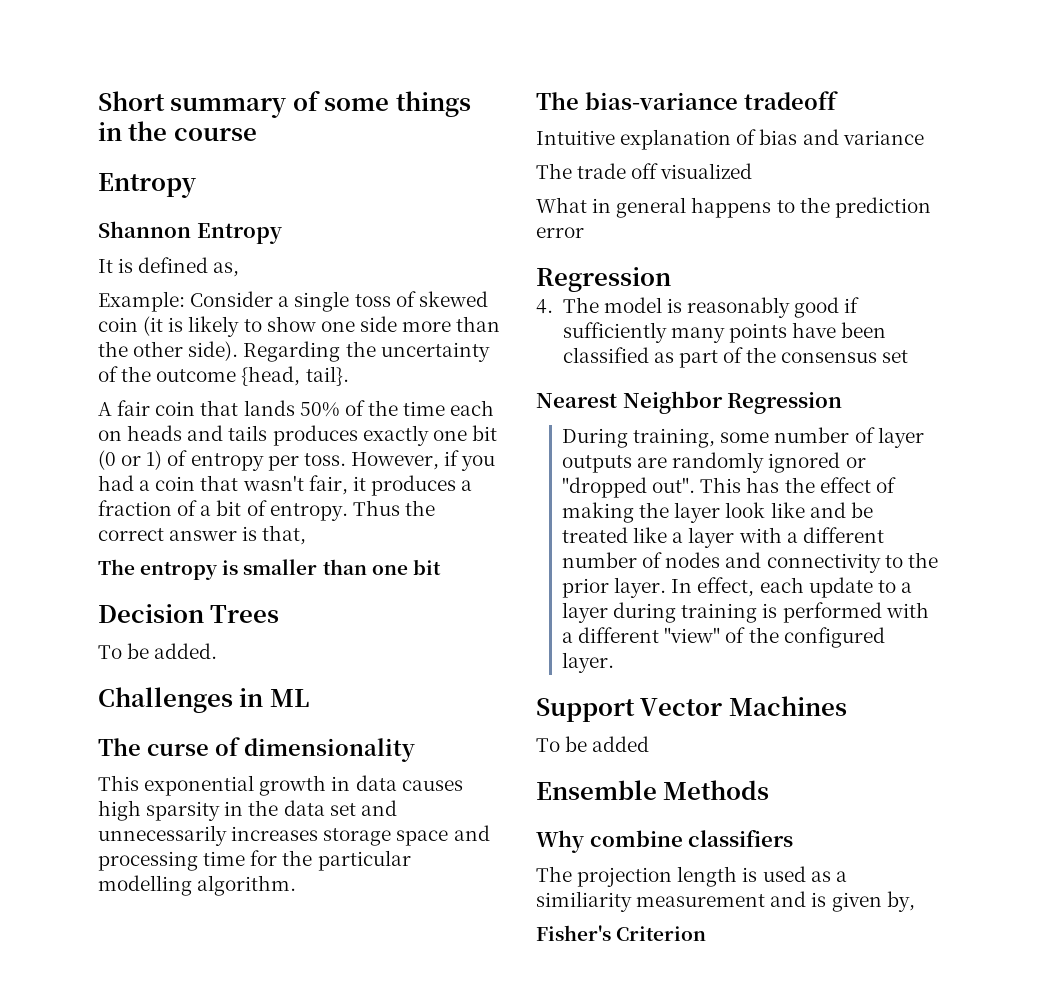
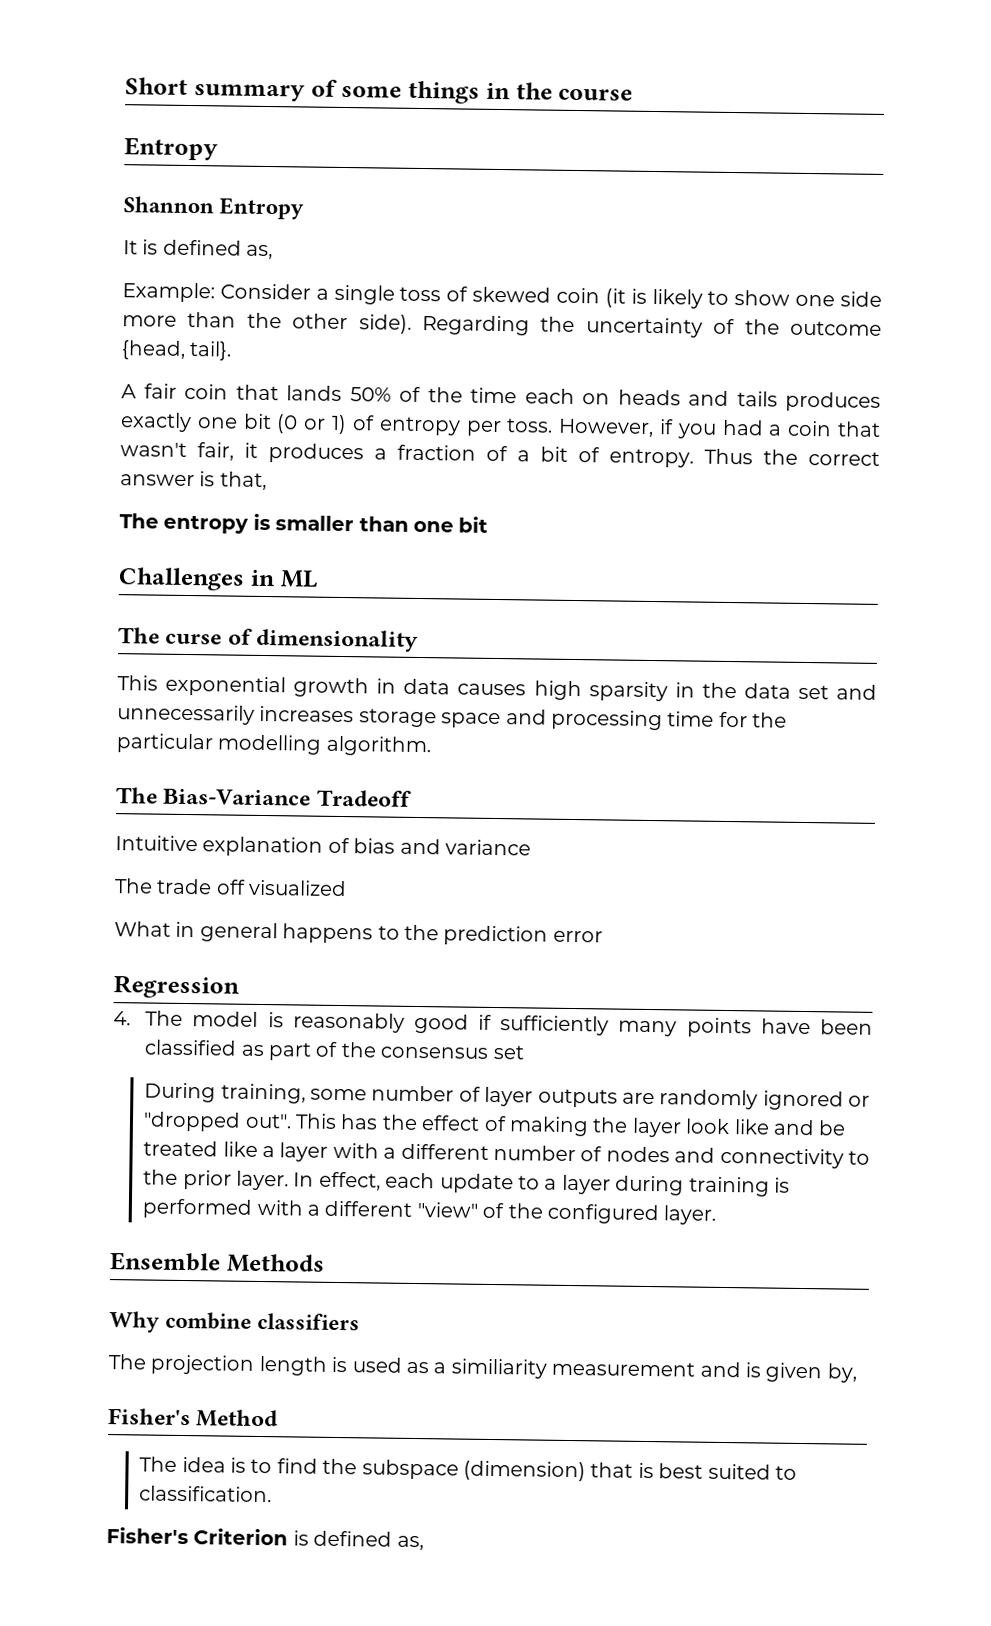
- Decision Trees
- To be added.
- The bias-variance tradeoff
+ The Bias-Variance Tradeoff
- Nearest Neighbor Regression
- Support Vector Machines
- To be added
+ Fisher's Method
+ The idea is to find the subspace (dimension) that is best suited to classification.
- Fisher's Criterion
+ Fisher's Criterion is defined as,

